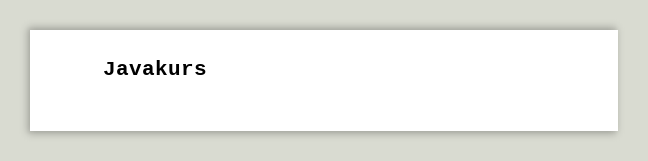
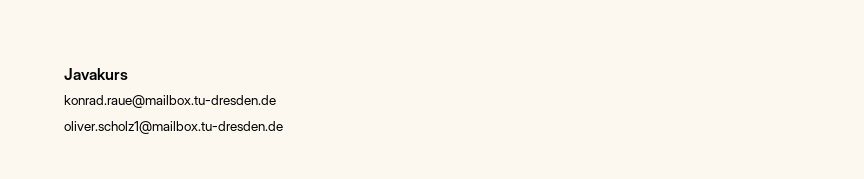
+ konrad.raue@mailbox.tu-dresden.de
+ oliver.scholz1@mailbox.tu-dresden.de

